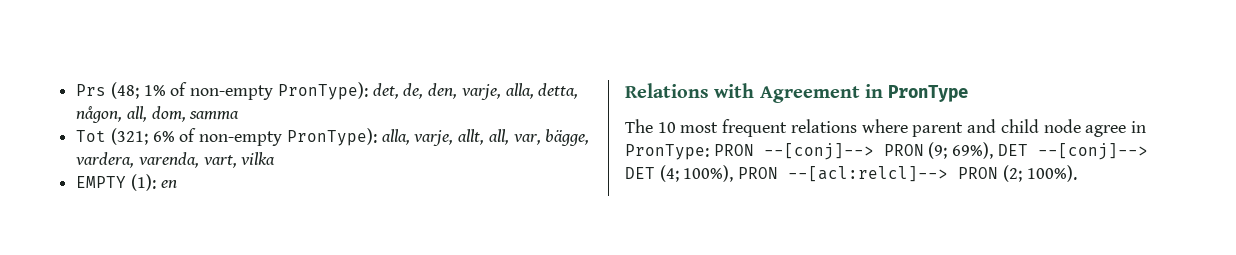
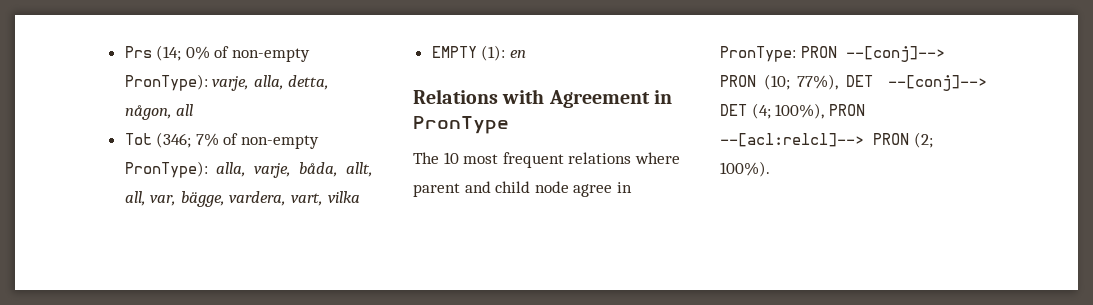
- Prs (48; 1% of non-empty PronType): det, de, den, varje, alla, detta, någon, all, dom, samma
+ Prs (14; 0% of non-empty PronType): varje, alla, detta, någon, all
- Tot (321; 6% of non-empty PronType): alla, varje, allt, all, var, bägge, vardera, varenda, vart, vilka
+ Tot (346; 7% of non-empty PronType): alla, varje, båda, allt, all, var, bägge, vardera, vart, vilka
- The 10 most frequent relations where parent and child node agree in PronType: PRON --[conj]--> PRON (9; 69%), DET --[conj]--> DET (4; 100%), PRON --[acl:relcl]--> PRON (2; 100%).
+ The 10 most frequent relations where parent and child node agree in PronType: PRON --[conj]--> PRON (10; 77%), DET --[conj]--> DET (4; 100%), PRON --[acl:relcl]--> PRON (2; 100%).

